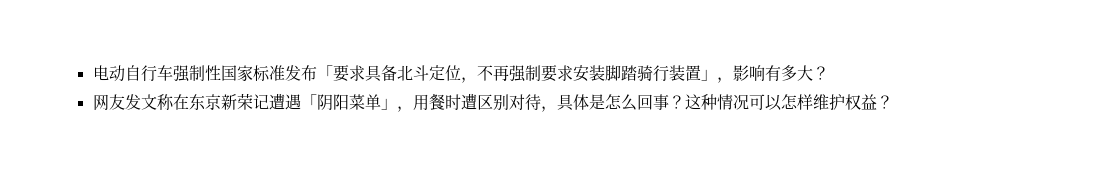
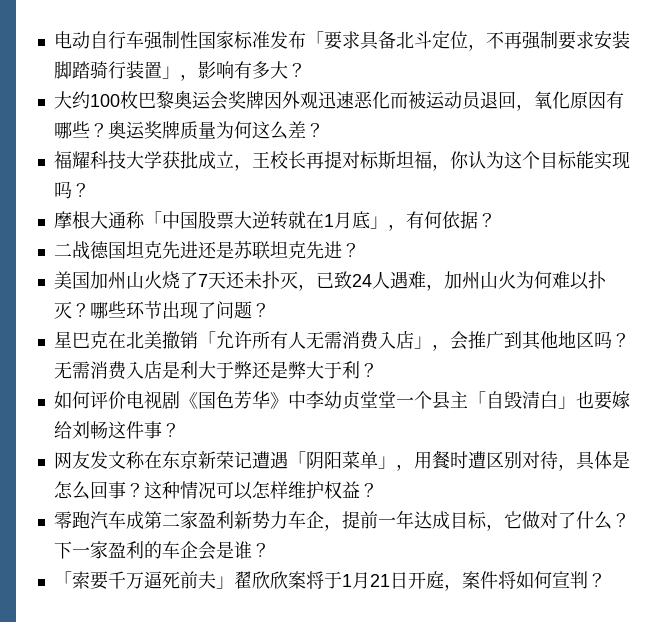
+ 大约100枚巴黎奥运会奖牌因外观迅速恶化而被运动员退回，氧化原因有哪些？奥运奖牌质量为何这么差？
+ 福耀科技大学获批成立，王校长再提对标斯坦福，你认为这个目标能实现吗？
+ 摩根大通称「中国股票大逆转就在1月底」，有何依据？
+ 二战德国坦克先进还是苏联坦克先进？
+ 美国加州山火烧了7天还未扑灭，已致24人遇难，加州山火为何难以扑灭？哪些环节出现了问题？
+ 星巴克在北美撤销「允许所有人无需消费入店」，会推广到其他地区吗？无需消费入店是利大于弊还是弊大于利？
+ 如何评价电视剧《国色芳华》中李幼贞堂堂一个县主「自毁清白」也要嫁给刘畅这件事？
+ 零跑汽车成第二家盈利新势力车企，提前一年达成目标，它做对了什么？下一家盈利的车企会是谁？
+ 「索要千万逼死前夫」翟欣欣案将于1月21日开庭，案件将如何宣判？

